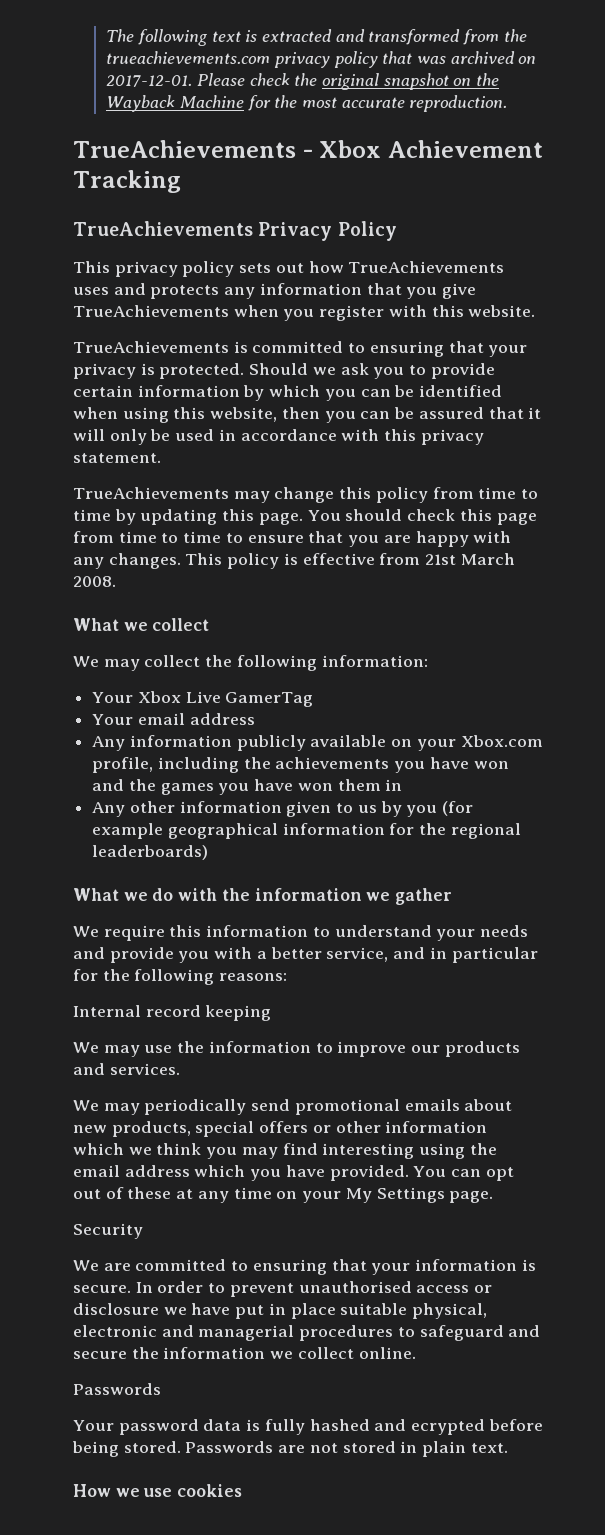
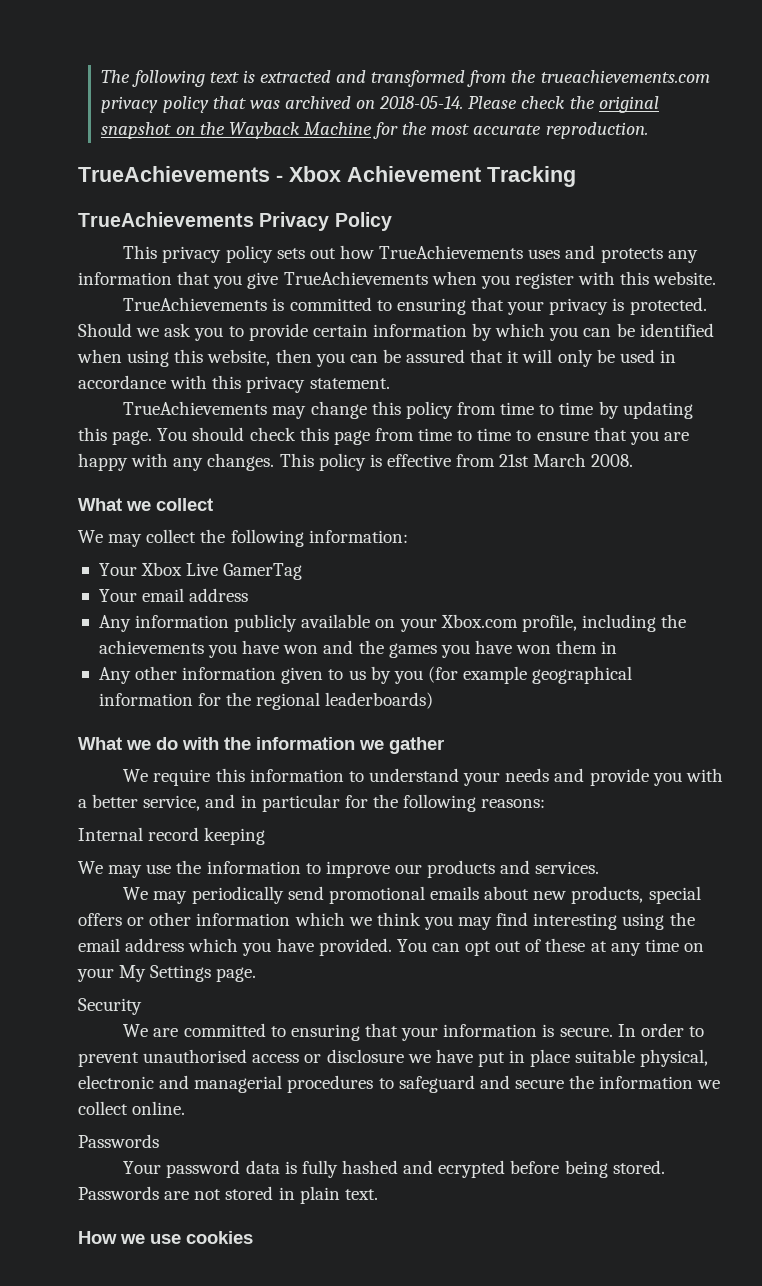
- The following text is extracted and transformed from the trueachievements.com privacy policy that was archived on 2017-12-01.
+ The following text is extracted and transformed from the trueachievements.com privacy policy that was archived on 2018-05-14.

